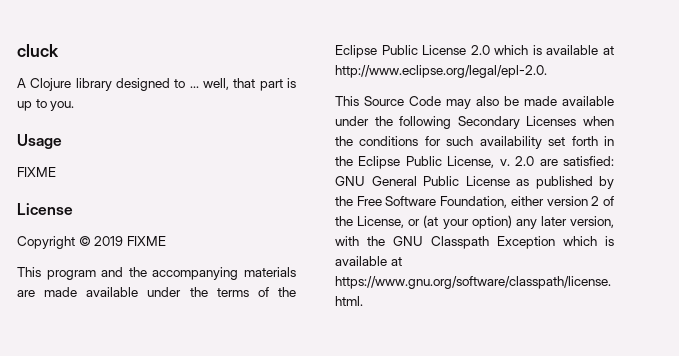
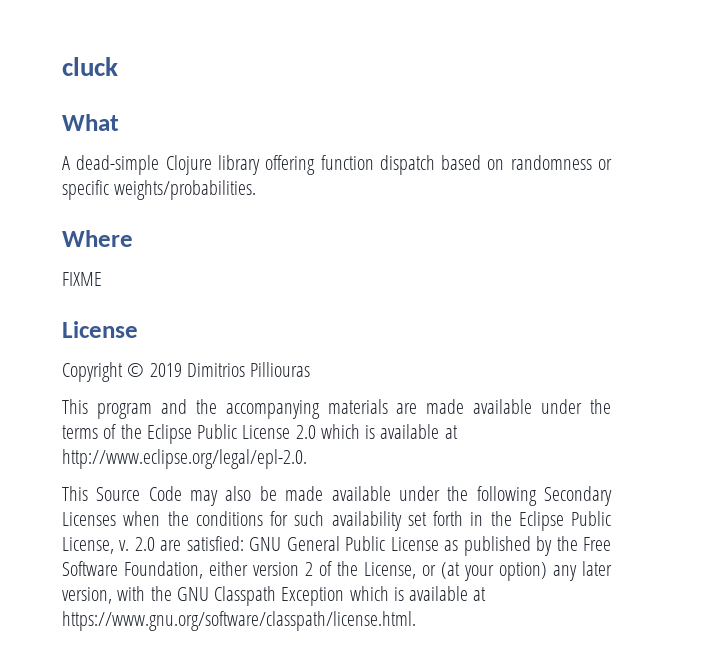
+ What
- A Clojure library designed to ... well, that part is up to you.
- Usage
+ A dead-simple Clojure library offering function dispatch based on randomness or specific weights/probabilities.
+ Where
- Copyright © 2019 FIXME
+ Copyright © 2019 Dimitrios Pilliouras

